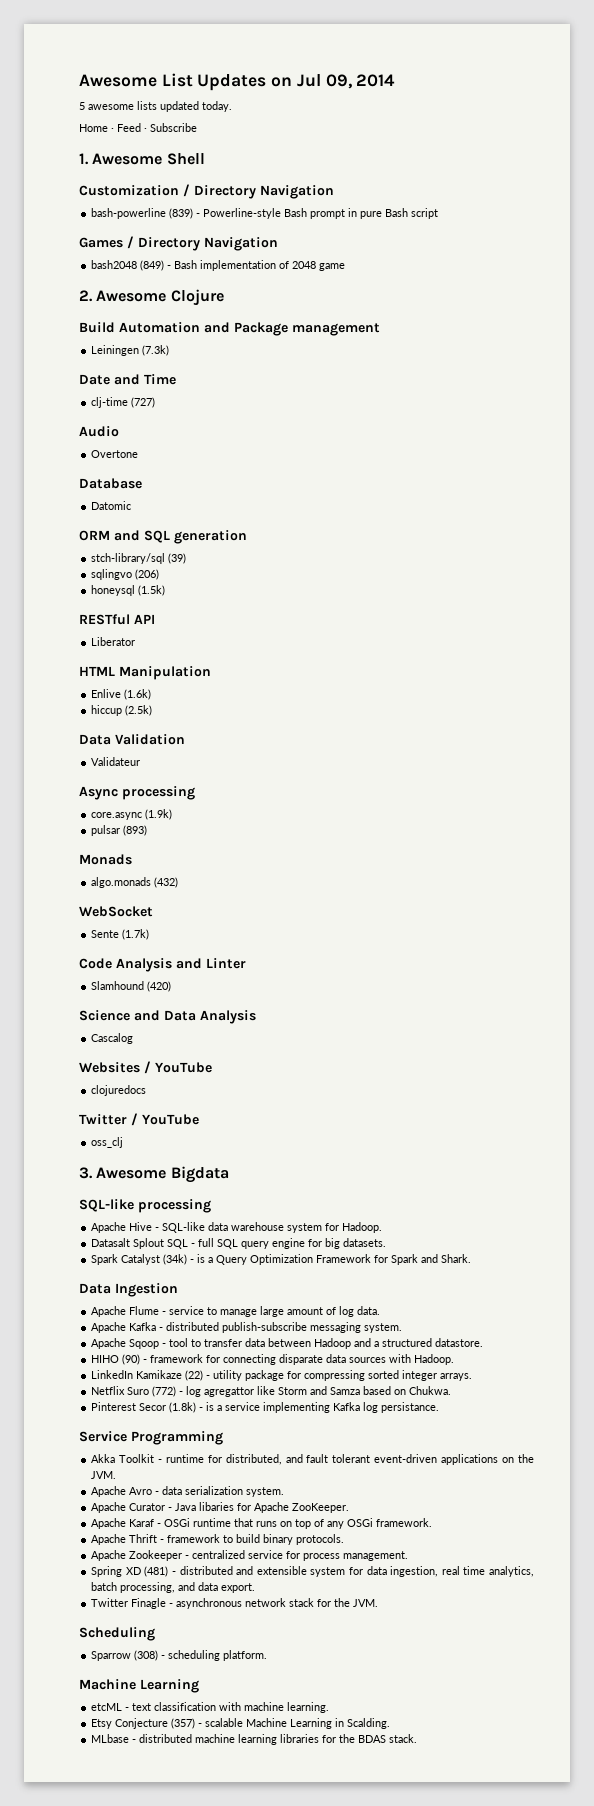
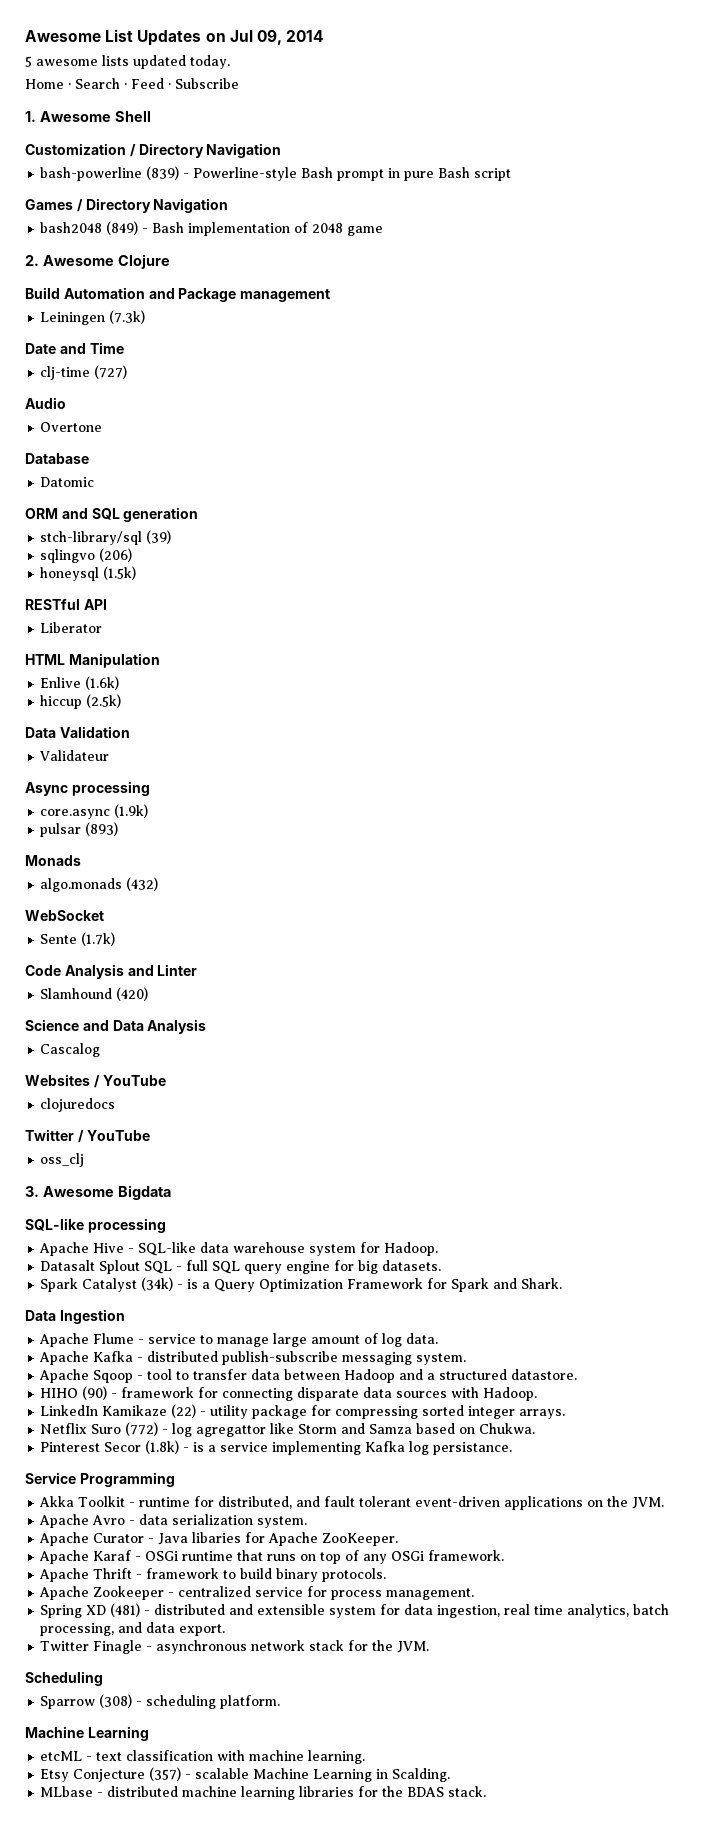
- Home · Feed · Subscribe
+ Home · Search · Feed · Subscribe

